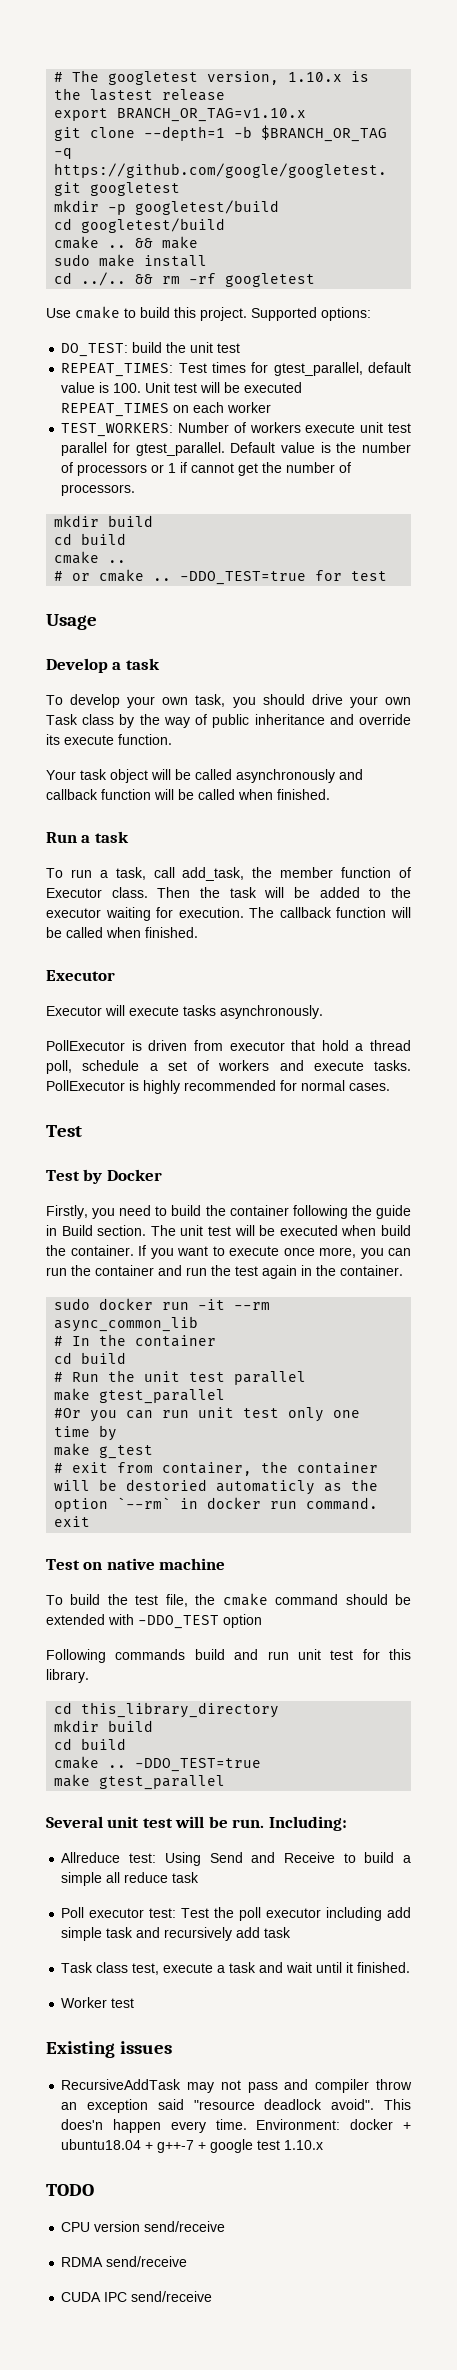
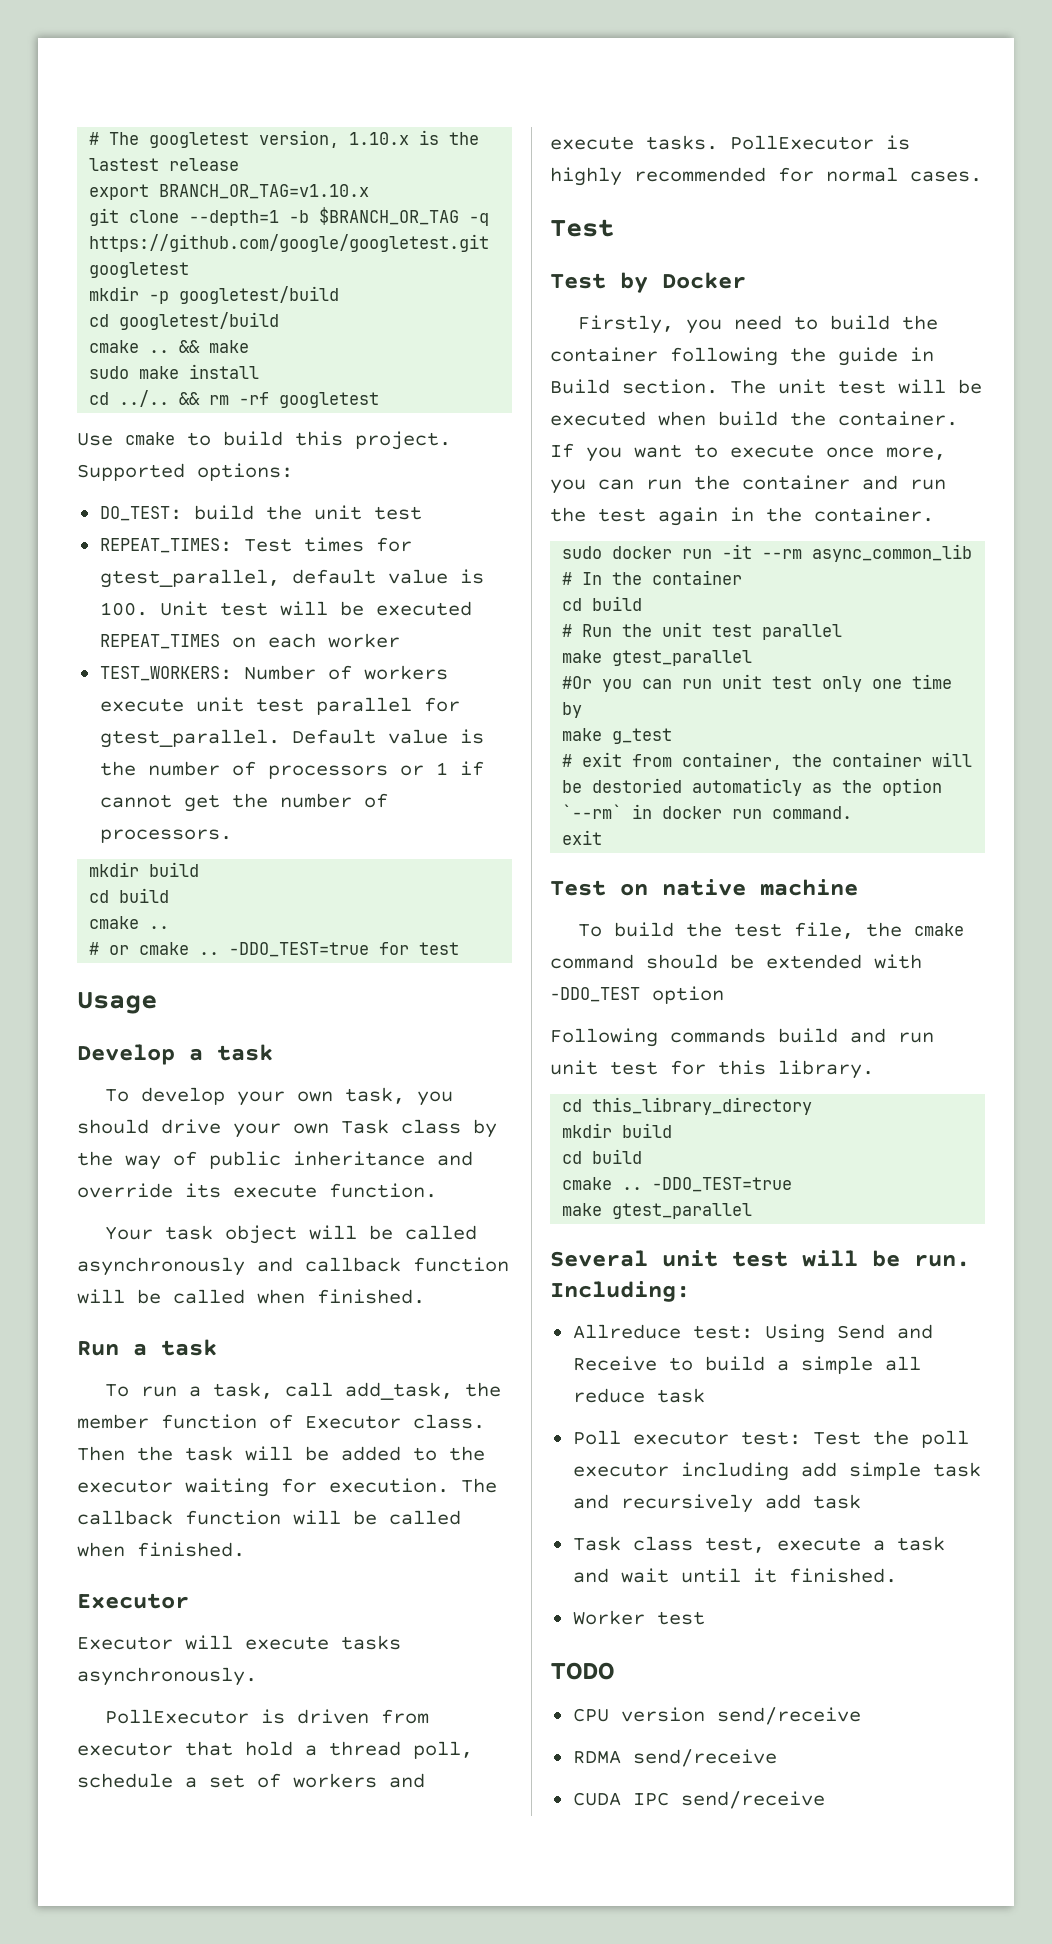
- Existing issues
- RecursiveAddTask may not pass and compiler throw an exception said "resource deadlock avoid". This does'n happen every time. Environment: docker + ubuntu18.04 + g++-7 + google test 1.10.x

